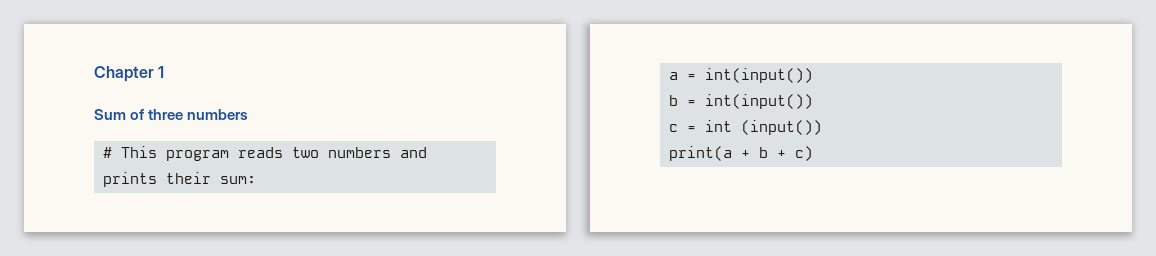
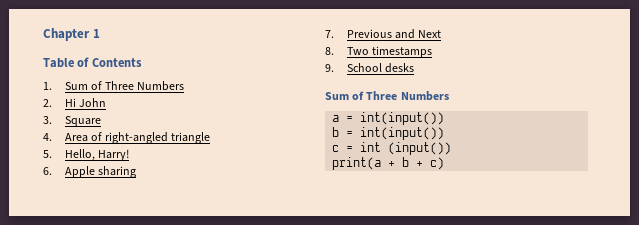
- Sum of three numbers
- # This program reads two numbers and prints their sum:
+ Table of Contents
+ 1. Sum of Three Numbers
+ 2. Hi John
+ 3. Square
+ 4. Area of right-angled triangle
+ 5. Hello, Harry!
+ 6. Apple sharing
+ 7. Previous and Next
+ 8. Two timestamps
+ 9. School desks
+ Sum of Three Numbers

